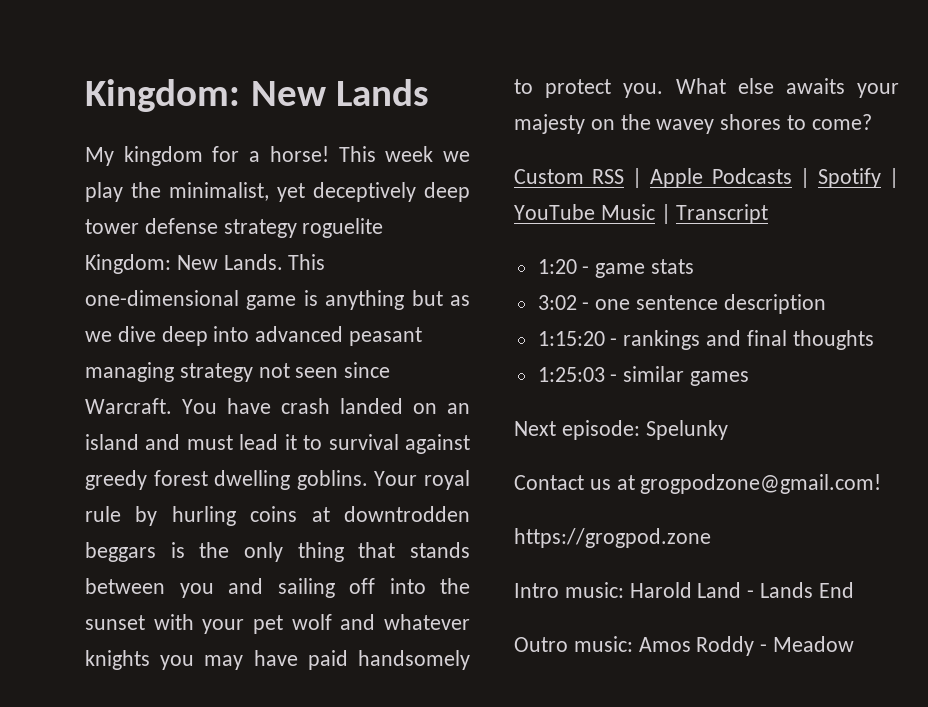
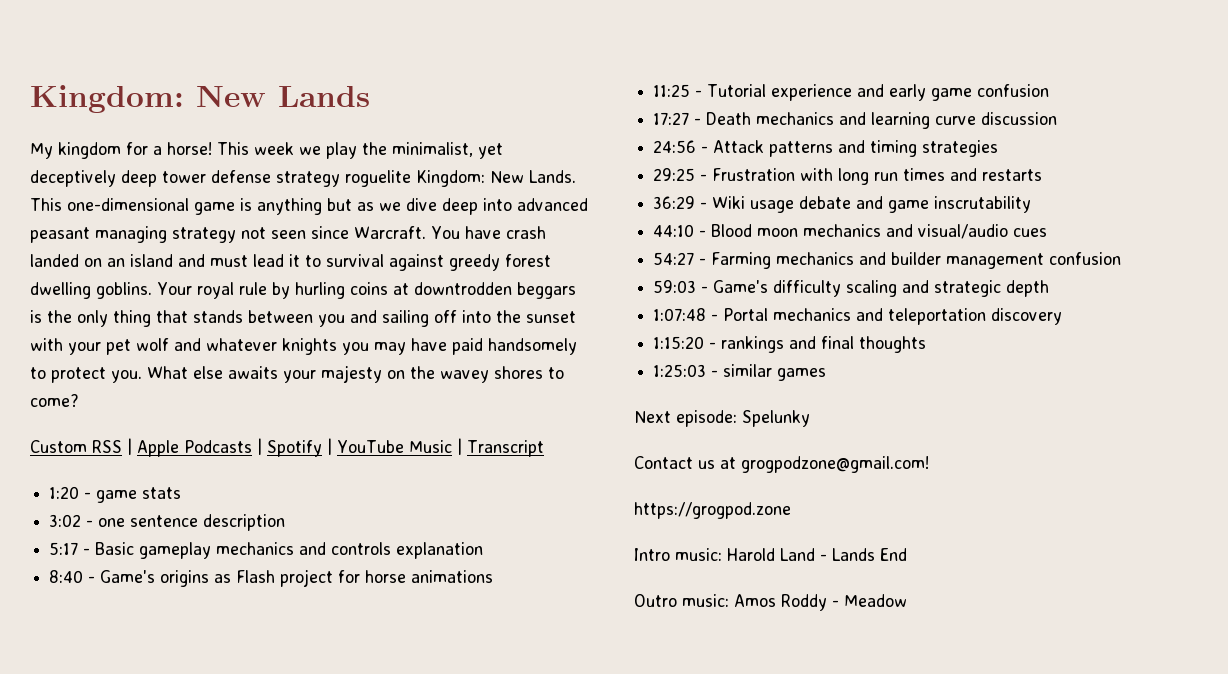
+ 5:17 - Basic gameplay mechanics and controls explanation
+ 8:40 - Game's origins as Flash project for horse animations
+ 11:25 - Tutorial experience and early game confusion
+ 17:27 - Death mechanics and learning curve discussion
+ 24:56 - Attack patterns and timing strategies
+ 29:25 - Frustration with long run times and restarts
+ 36:29 - Wiki usage debate and game inscrutability
+ 44:10 - Blood moon mechanics and visual/audio cues
+ 54:27 - Farming mechanics and builder management confusion
+ 59:03 - Game's difficulty scaling and strategic depth
+ 1:07:48 - Portal mechanics and teleportation discovery

